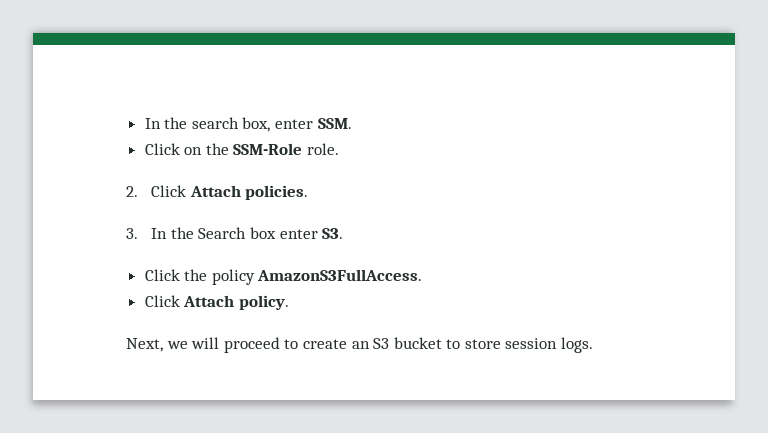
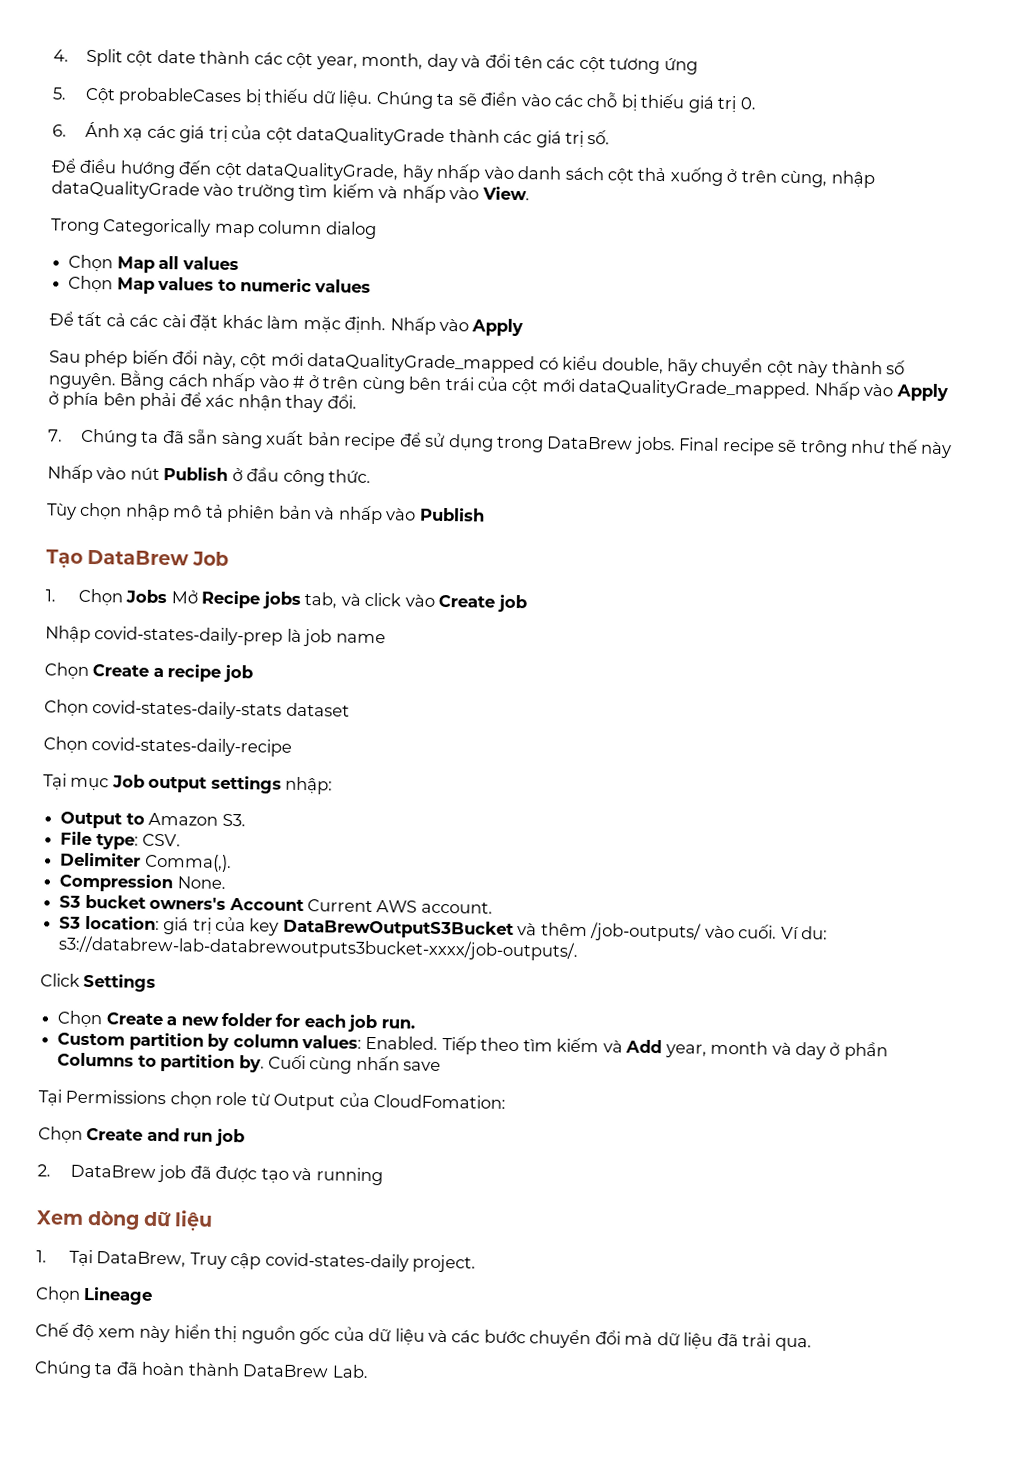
- In the search box, enter SSM.
- Click on the SSM-Role role.
- 2. Click Attach policies.
- 3. In the Search box enter S3.
- Click the policy AmazonS3FullAccess.
- Click Attach policy.
- Next, we will proceed to create an S3 bucket to store session logs.
+ 4. Split cột date thành các cột year, month, day và đổi tên các cột tương ứng
+ 5. Cột probableCases bị thiếu dữ liệu. Chúng ta sẽ điền vào các chỗ bị thiếu giá trị 0.
+ 6. Ánh xạ các giá trị của cột dataQualityGrade thành các giá trị số.
+ Để điều hướng đến cột dataQualityGrade, hãy nhấp vào danh sách cột thả xuống ở trên cùng, nhập dataQualityGrade vào trường tìm kiếm và nhấp vào View.
+ Trong Categorically map column dialog
+ Chọn Map all values
+ Chọn Map values to numeric values
+ Để tất cả các cài đặt khác làm mặc định. Nhấp vào Apply
+ Sau phép biến đổi này, cột mới dataQualityGrade_mapped có kiểu double, hãy chuyển cột này thành số nguyên. Bằng cách nhấp vào # ở trên cùng bên trái của cột mới dataQualityGrade_mapped. Nhấp vào Apply ở phía bên phải để xác nhận thay đổi.
+ 7. Chúng ta đã sẵn sàng xuất bản recipe để sử dụng trong DataBrew jobs. Final recipe sẽ trông như thế này
+ Nhấp vào nút Publish ở đầu công thức.
+ Tùy chọn nhập mô tả phiên bản và nhấp vào Publish
+ Tạo DataBrew Job
+ 1. Chọn Jobs Mở Recipe jobs tab, và click vào Create job
+ Nhập covid-states-daily-prep là job name
+ Chọn Create a recipe job
+ Chọn covid-states-daily-stats dataset
+ Chọn covid-states-daily-recipe
+ Tại mục Job output settings nhập:
+ Output to Amazon S3.
+ File type: CSV.
+ Delimiter Comma(,).
+ Compression None.
+ S3 bucket owners's Account Current AWS account.
+ S3 location: giá trị của key DataBrewOutputS3Bucket và thêm /job-outputs/ vào cuối. Ví du: s3://databrew-lab-databrewoutputs3bucket-xxxx/job-outputs/.
+ Click Settings
+ Chọn Create a new folder for each job run.
+ Custom partition by column values: Enabled. Tiếp theo tìm kiếm và Add year, month và day ở phần Columns to partition by. Cuối cùng nhấn save
+ Tại Permissions chọn role từ Output của CloudFomation:
+ Chọn Create and run job
+ 2. DataBrew job đã được tạo và running
+ Xem dòng dữ liệu
+ 1. Tại DataBrew, Truy cập covid-states-daily project.
+ Chọn Lineage
+ Chế độ xem này hiển thị nguồn gốc của dữ liệu và các bước chuyển đổi mà dữ liệu đã trải qua.
+ Chúng ta đã hoàn thành DataBrew Lab.

